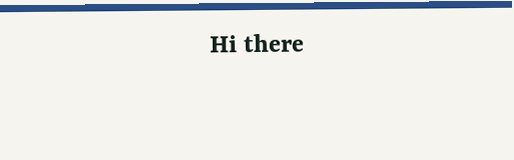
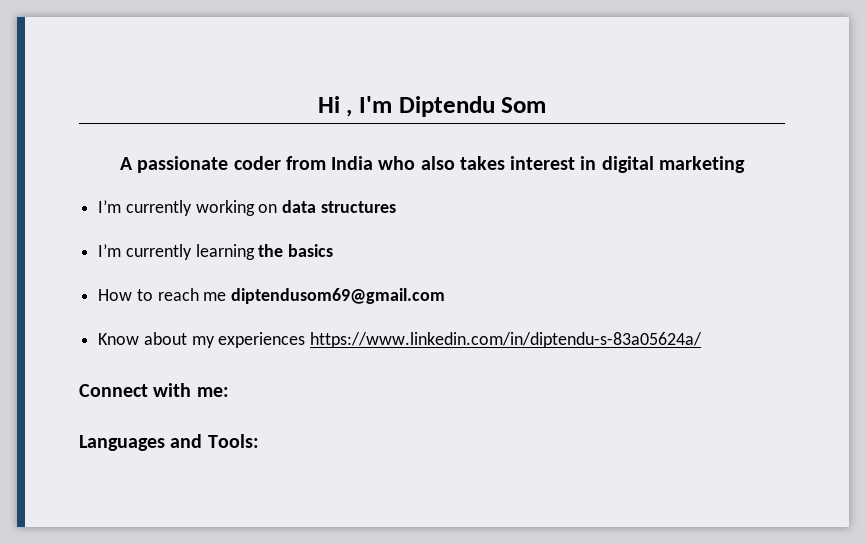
- Hi there
+ Hi , I'm Diptendu Som
+ A passionate coder from India who also takes interest in digital marketing
+ I’m currently working on data structures
+ I’m currently learning the basics
+ How to reach me diptendusom69@gmail.com
+ Know about my experiences https://www.linkedin.com/in/diptendu-s-83a05624a/
+ Connect with me:
+ Languages and Tools:

